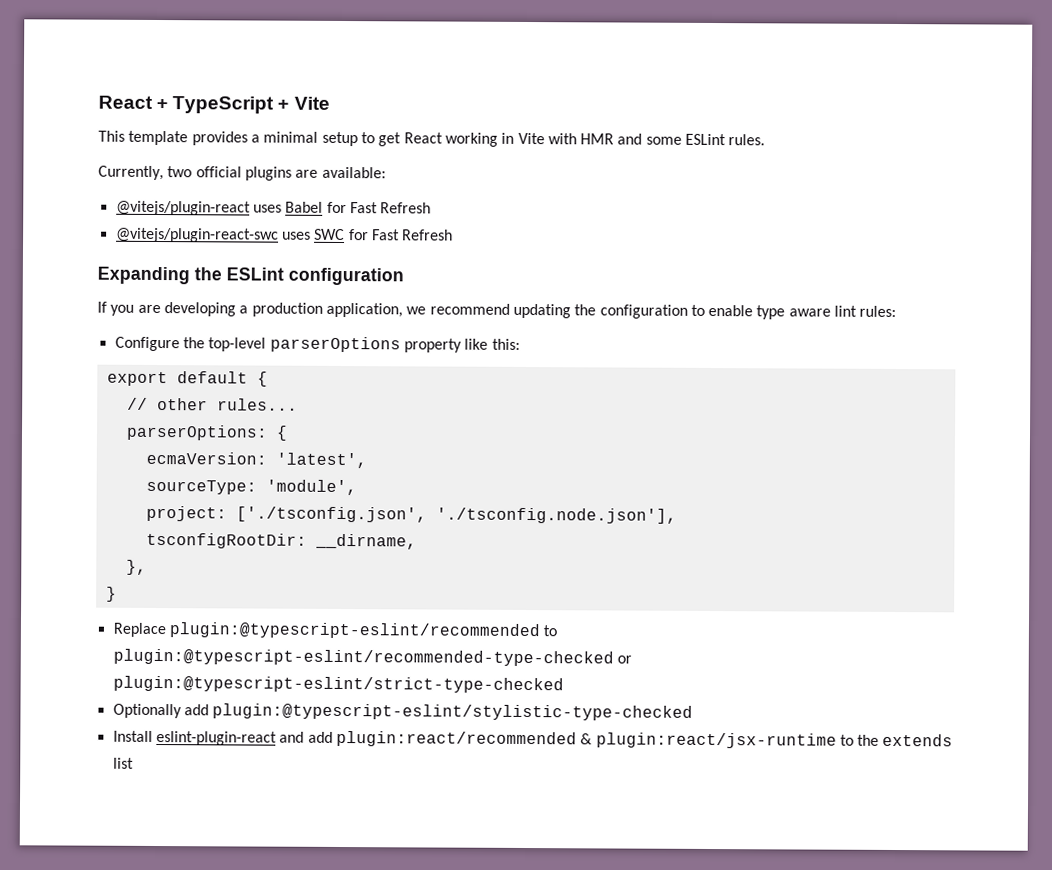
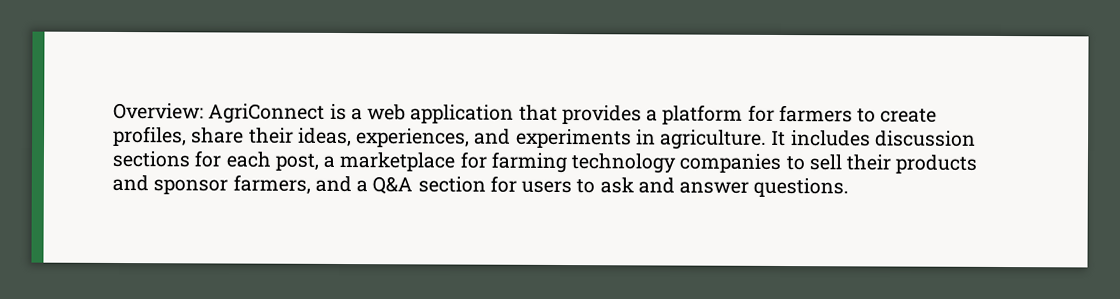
- React + TypeScript + Vite
- This template provides a minimal setup to get React working in Vite with HMR and some ESLint rules.
- Currently, two official plugins are available:
- @vitejs/plugin-react uses Babel for Fast Refresh
- @vitejs/plugin-react-swc uses SWC for Fast Refresh
- Expanding the ESLint configuration
- If you are developing a production application, we recommend updating the configuration to enable type aware lint rules:
- Configure the top-level parserOptions property like this:
- export default {
- // other rules...
- parserOptions: {
- ecmaVersion: 'latest',
- sourceType: 'module',
- project: ['./tsconfig.json', './tsconfig.node.json'],
- tsconfigRootDir: __dirname,
- },
- }
- Replace plugin:@typescript-eslint/recommended to plugin:@typescript-eslint/recommended-type-checked or plugin:@typescript-eslint/strict-type-checked
- Optionally add plugin:@typescript-eslint/stylistic-type-checked
- Install eslint-plugin-react and add plugin:react/recommended & plugin:react/jsx-runtime to the extends list
+ Overview: AgriConnect is a web application that provides a platform for farmers to create profiles, share their ideas, experiences, and experiments in agriculture. It includes discussion sections for each post, a marketplace for farming technology companies to sell their products and sponsor farmers, and a Q&A section for users to ask and answer questions.

